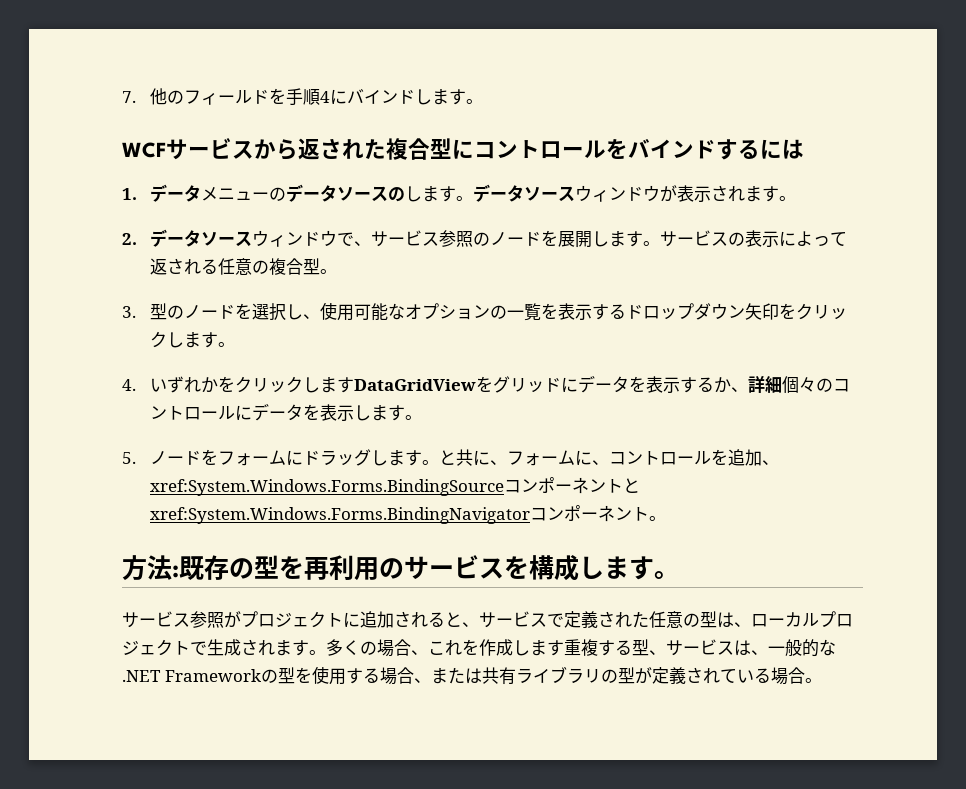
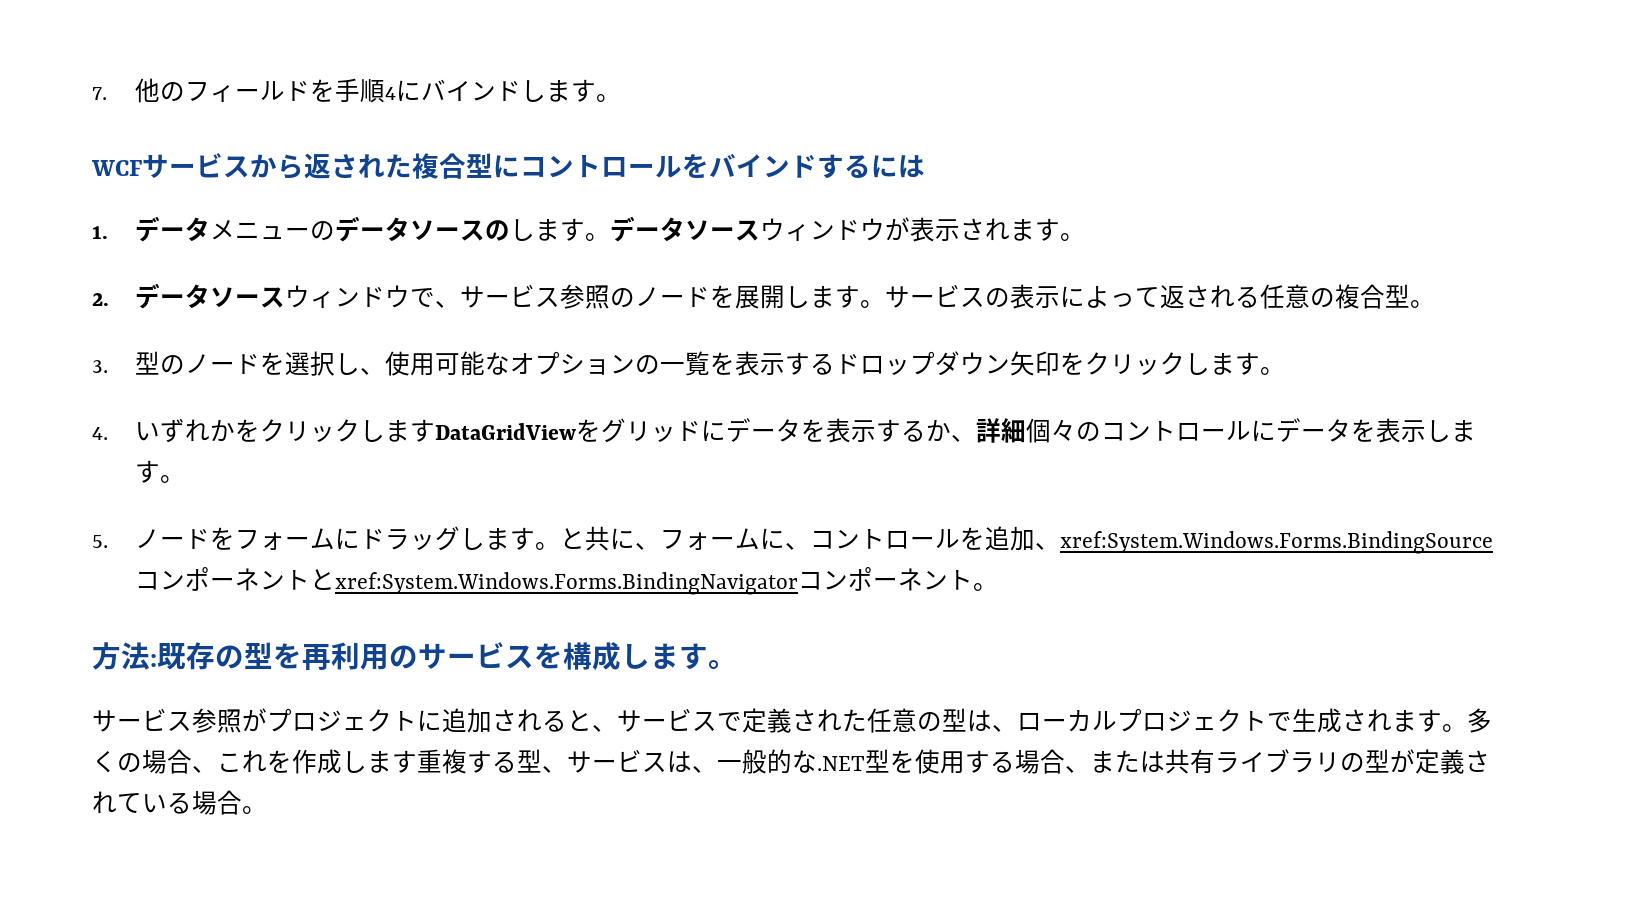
- 多くの場合、これを作成します重複する型、サービスは、一般的な.NET Frameworkの型を使用する場合、または共有ライブラリの型が定義されている場合。
+ 多くの場合、これを作成します重複する型、サービスは、一般的な.NET型を使用する場合、または共有ライブラリの型が定義されている場合。

